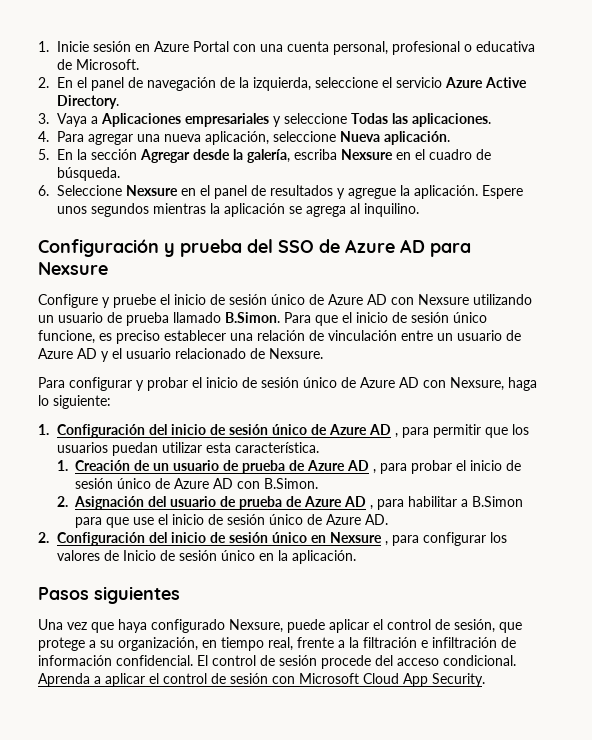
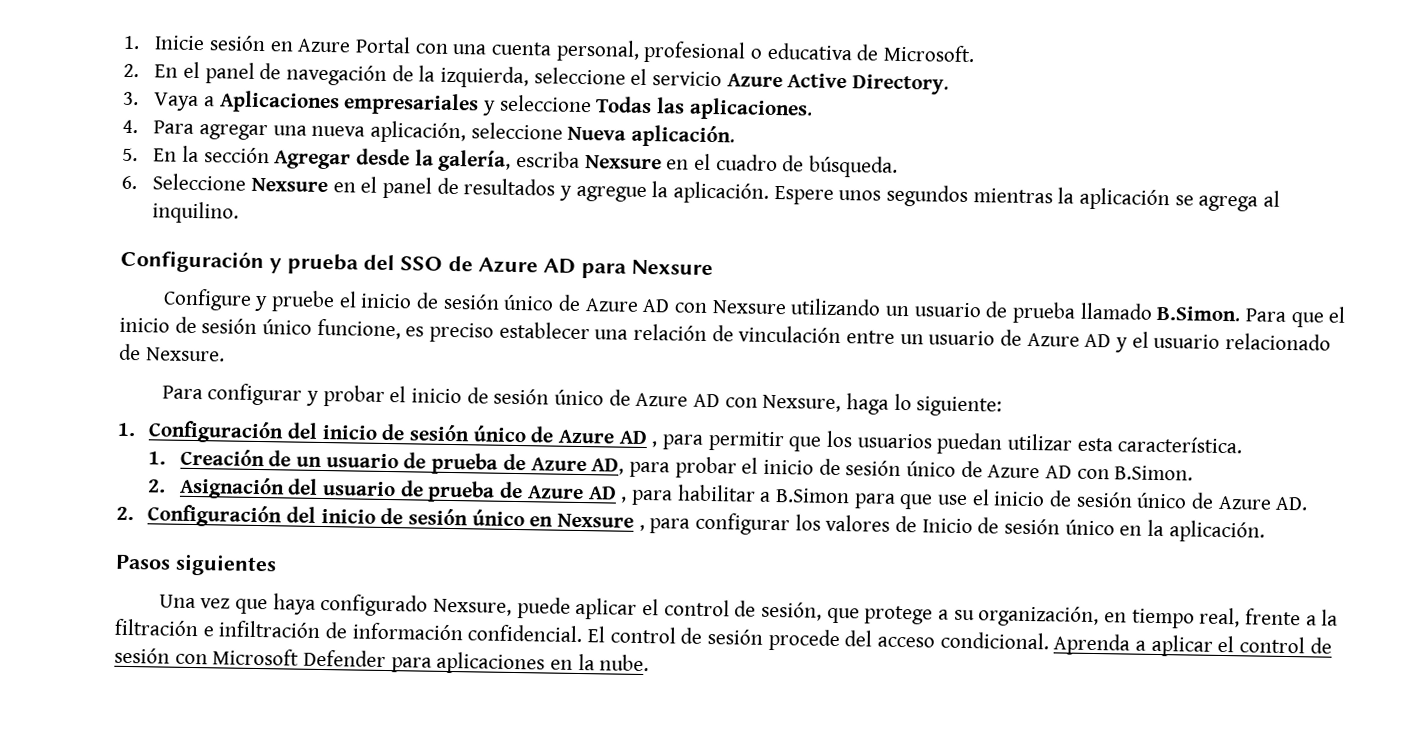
- 1. Creación de un usuario de prueba de Azure AD , para probar el inicio de sesión único de Azure AD con B.Simon.
+ 1. Creación de un usuario de prueba de Azure AD, para probar el inicio de sesión único de Azure AD con B.Simon.
- Aprenda a aplicar el control de sesión con Microsoft Cloud App Security.
+ Aprenda a aplicar el control de sesión con Microsoft Defender para aplicaciones en la nube.

